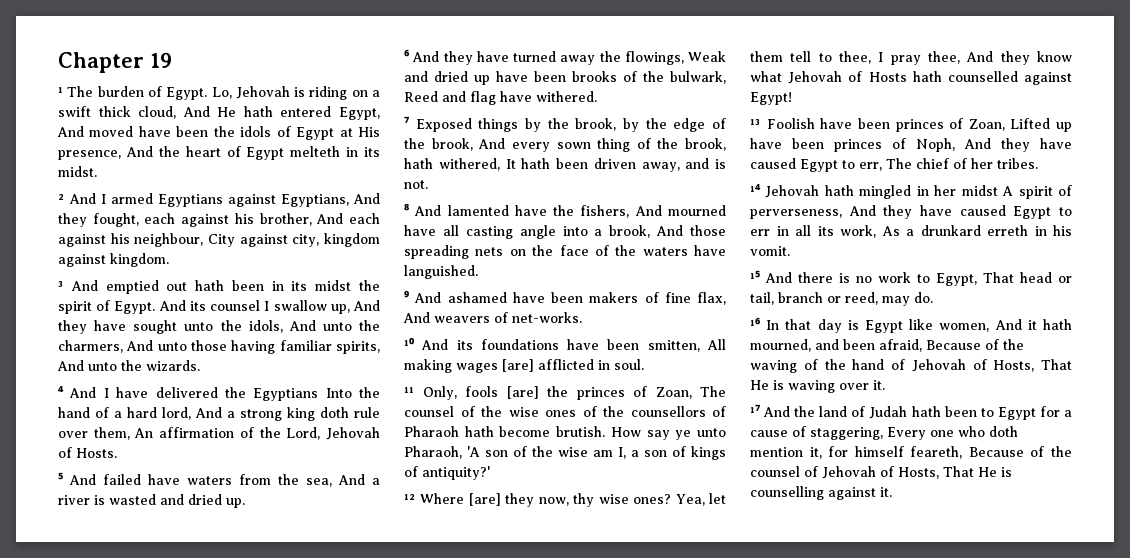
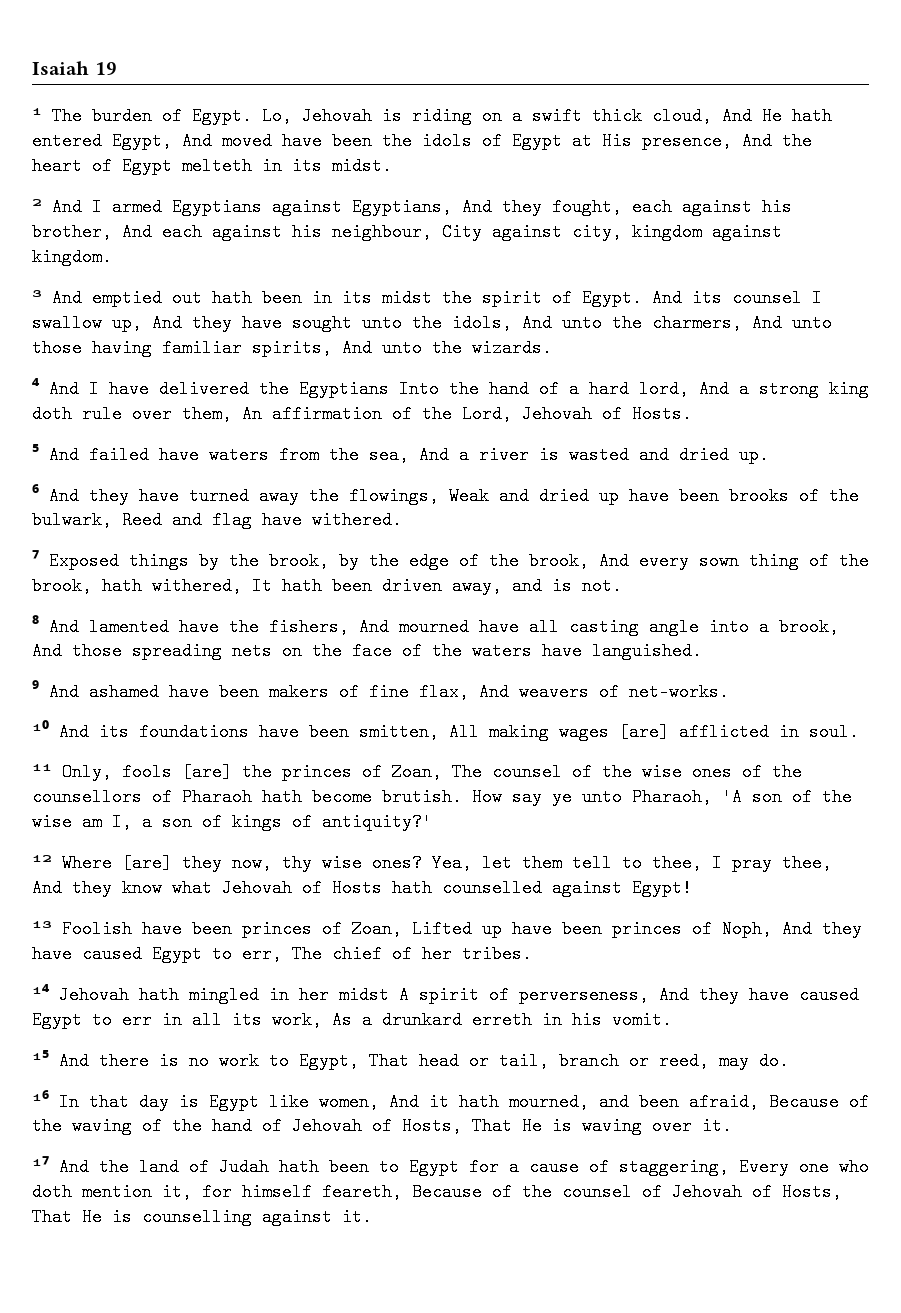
- Chapter 19
+ Isaiah 19

